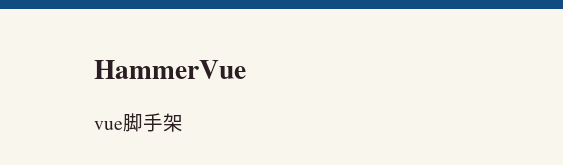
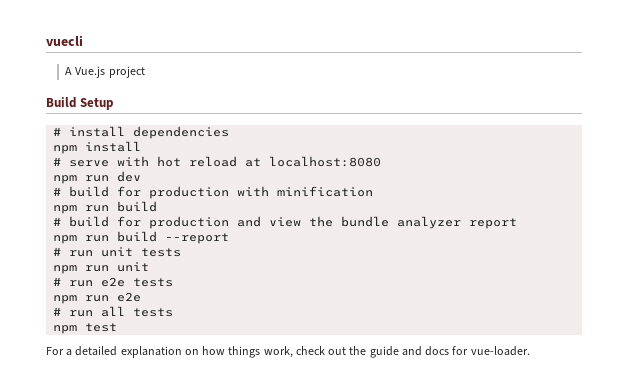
- HammerVue
- vue脚手架
+ vuecli
+ A Vue.js project
+ Build Setup
+ # install dependencies
+ npm install
+ # serve with hot reload at localhost:8080
+ npm run dev
+ # build for production with minification
+ npm run build
+ # build for production and view the bundle analyzer report
+ npm run build --report
+ # run unit tests
+ npm run unit
+ # run e2e tests
+ npm run e2e
+ # run all tests
+ npm test
+ For a detailed explanation on how things work, check out the guide and docs for vue-loader.

